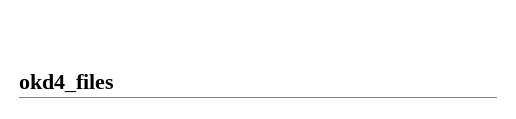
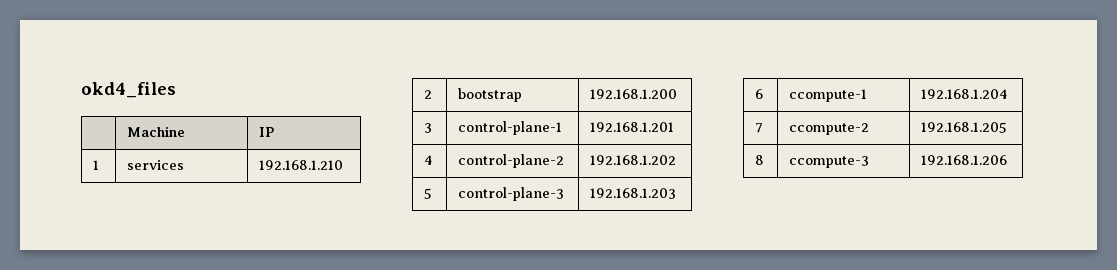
+ | Machine | IP
+ 1 | services | 192.168.1.210
+ 2 | bootstrap | 192.168.1.200
+ 3 | control-plane-1 | 192.168.1.201
+ 4 | control-plane-2 | 192.168.1.202
+ 5 | control-plane-3 | 192.168.1.203
+ 6 | ccompute-1 | 192.168.1.204
+ 7 | ccompute-2 | 192.168.1.205
+ 8 | ccompute-3 | 192.168.1.206

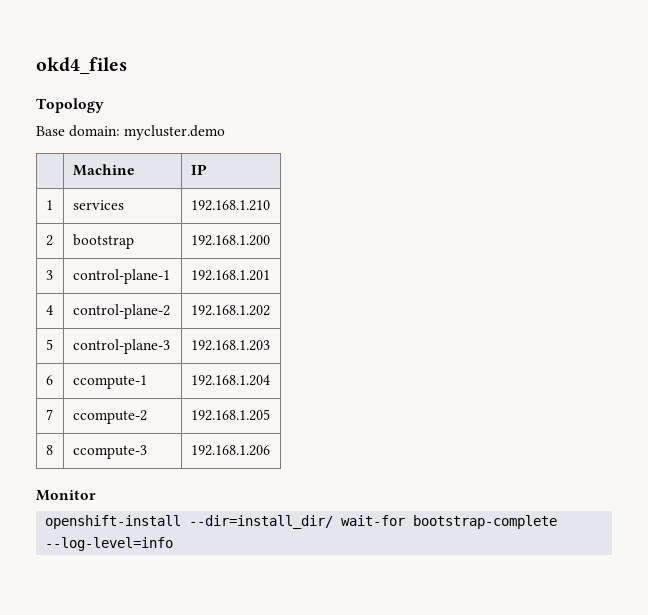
+ Topology
+ Base domain: mycluster.demo
+ Monitor
+ openshift-install --dir=install_dir/ wait-for bootstrap-complete --log-level=info

